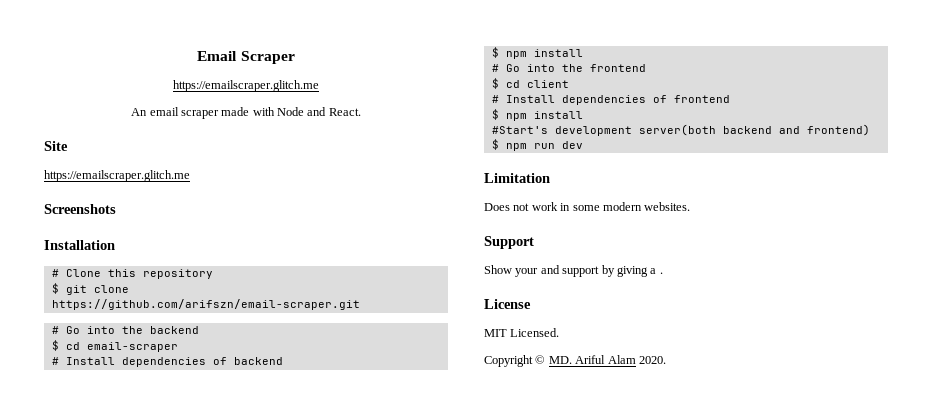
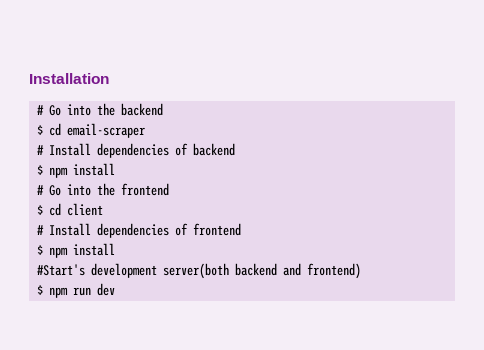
- Email Scraper
- https://emailscraper.glitch.me
- An email scraper made with Node and React.
- Site
- https://emailscraper.glitch.me
- Screenshots
  Installation
- # Clone this repository
- $ git clone https://github.com/arifszn/email-scraper.git
- Limitation
- Does not work in some modern websites.
- Support
- Show your and support by giving a .
- License
- MIT Licensed.
- Copyright © MD. Ariful Alam 2020.

